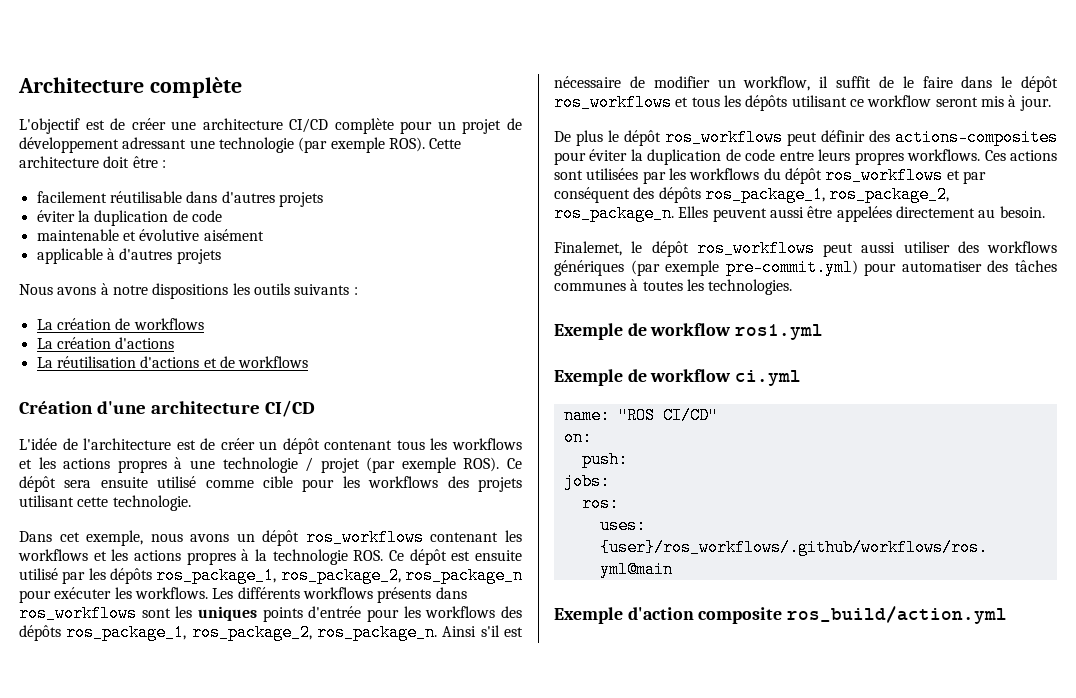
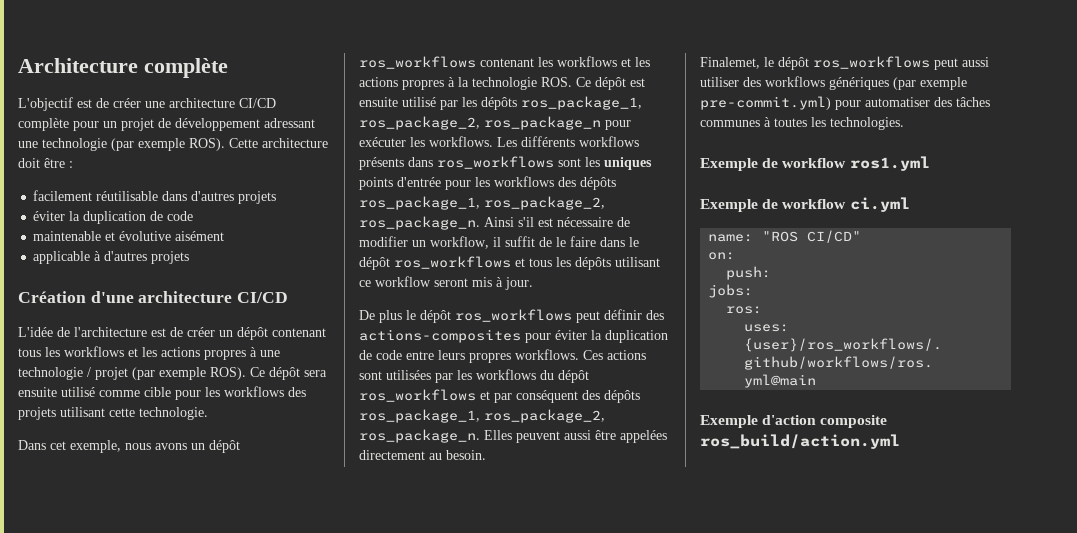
- Nous avons à notre dispositions les outils suivants :
- La création de workflows
- La création d'actions
- La réutilisation d'actions et de workflows

